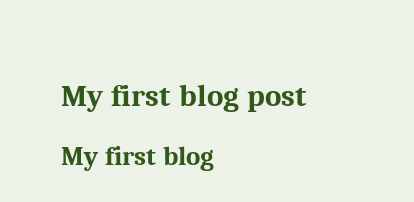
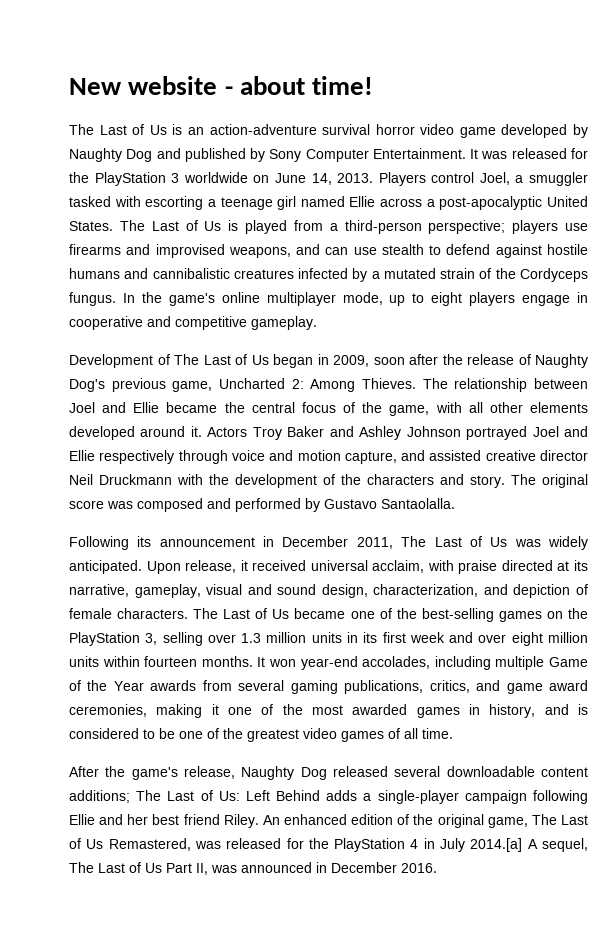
- My first blog post
- My first blog
+ New website - about time!
+ The Last of Us is an action-adventure survival horror video game developed by Naughty Dog and published by Sony Computer Entertainment. It was released for the PlayStation 3 worldwide on June 14, 2013. Players control Joel, a smuggler tasked with escorting a teenage girl named Ellie across a post-apocalyptic United States. The Last of Us is played from a third-person perspective; players use firearms and improvised weapons, and can use stealth to defend against hostile humans and cannibalistic creatures infected by a mutated strain of the Cordyceps fungus. In the game's online multiplayer mode, up to eight players engage in cooperative and competitive gameplay.
+ Development of The Last of Us began in 2009, soon after the release of Naughty Dog's previous game, Uncharted 2: Among Thieves. The relationship between Joel and Ellie became the central focus of the game, with all other elements developed around it. Actors Troy Baker and Ashley Johnson portrayed Joel and Ellie respectively through voice and motion capture, and assisted creative director Neil Druckmann with the development of the characters and story. The original score was composed and performed by Gustavo Santaolalla.
+ Following its announcement in December 2011, The Last of Us was widely anticipated. Upon release, it received universal acclaim, with praise directed at its narrative, gameplay, visual and sound design, characterization, and depiction of female characters. The Last of Us became one of the best-selling games on the PlayStation 3, selling over 1.3 million units in its first week and over eight million units within fourteen months. It won year-end accolades, including multiple Game of the Year awards from several gaming publications, critics, and game award ceremonies, making it one of the most awarded games in history, and is considered to be one of the greatest video games of all time.
+ After the game's release, Naughty Dog released several downloadable content additions; The Last of Us: Left Behind adds a single-player campaign following Ellie and her best friend Riley. An enhanced edition of the original game, The Last of Us Remastered, was released for the PlayStation 4 in July 2014.[a] A sequel, The Last of Us Part II, was announced in December 2016.

